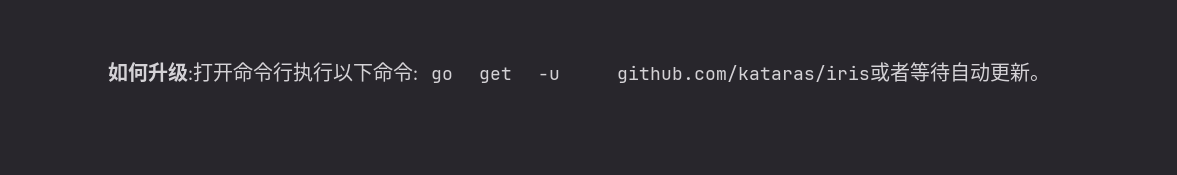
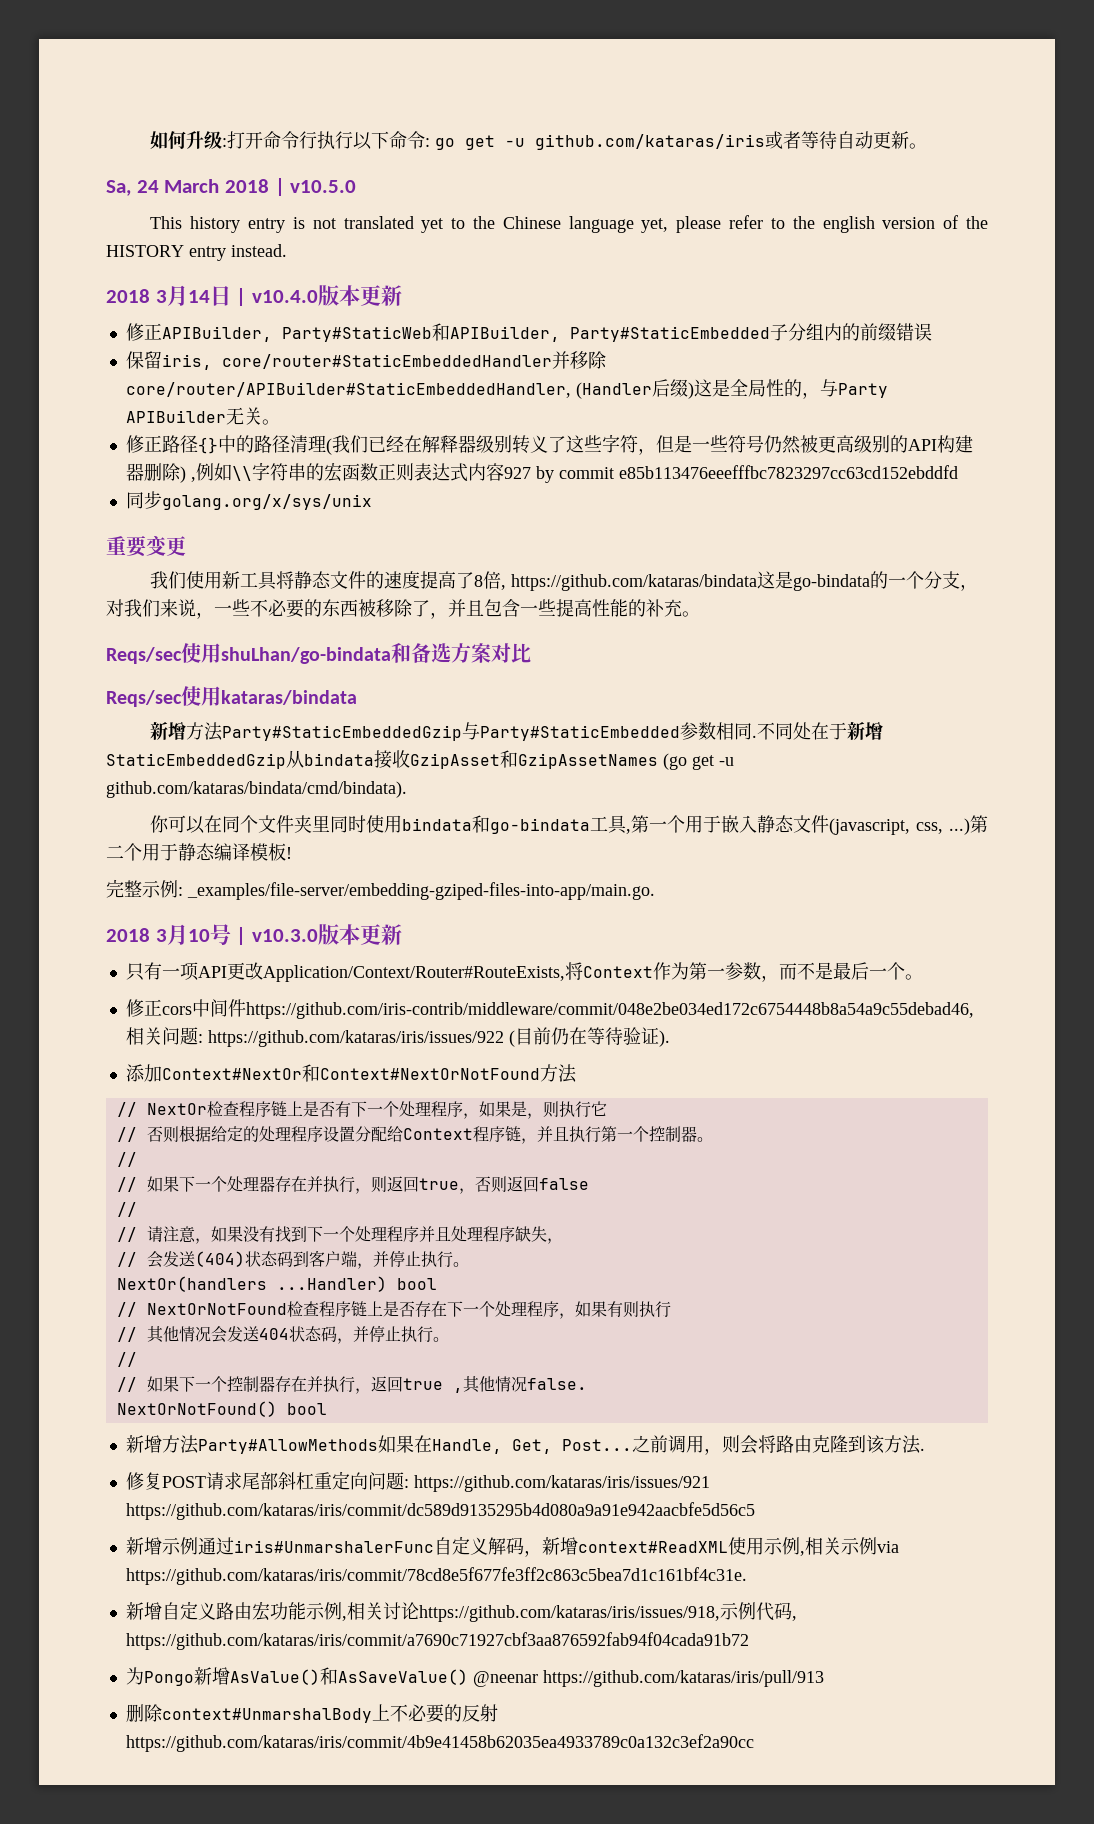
+ Sa, 24 March 2018 | v10.5.0
+ This history entry is not translated yet to the Chinese language yet, please refer to the english version of the HISTORY entry instead.
+ 2018 3月14日 | v10.4.0版本更新
+ 修正APIBuilder, Party#StaticWeb和APIBuilder, Party#StaticEmbedded子分组内的前缀错误
+ 保留iris, core/router#StaticEmbeddedHandler并移除core/router/APIBuilder#StaticEmbeddedHandler, (Handler后缀)这是全局性的，与Party APIBuilder无关。
+ 修正路径{}中的路径清理(我们已经在解释器级别转义了这些字符，但是一些符号仍然被更高级别的API构建器删除) ,例如\\字符串的宏函数正则表达式内容927 by commit e85b113476eeefffbc7823297cc63cd152ebddfd
+ 同步golang.org/x/sys/unix
+ 重要变更
+ 我们使用新工具将静态文件的速度提高了8倍, https://github.com/kataras/bindata这是go-bindata的一个分支，对我们来说，一些不必要的东西被移除了，并且包含一些提高性能的补充。
+ Reqs/sec使用shuLhan/go-bindata和备选方案对比
+ Reqs/sec使用kataras/bindata
+ 新增方法Party#StaticEmbeddedGzip与Party#StaticEmbedded参数相同.不同处在于新增StaticEmbeddedGzip从bindata接收GzipAsset和GzipAssetNames (go get -u github.com/kataras/bindata/cmd/bindata).
+ 你可以在同个文件夹里同时使用bindata和go-bindata工具,第一个用于嵌入静态文件(javascript, css, ...)第二个用于静态编译模板!
+ 完整示例: _examples/file-server/embedding-gziped-files-into-app/main.go.
+ 2018 3月10号 | v10.3.0版本更新
+ 只有一项API更改Application/Context/Router#RouteExists,将Context作为第一参数，而不是最后一个。
+ 修正cors中间件https://github.com/iris-contrib/middleware/commit/048e2be034ed172c6754448b8a54a9c55debad46,相关问题: https://github.com/kataras/iris/issues/922 (目前仍在等待验证).
+ 添加Context#NextOr和Context#NextOrNotFound方法
+ // NextOr检查程序链上是否有下一个处理程序，如果是，则执行它
+ // 否则根据给定的处理程序设置分配给Context程序链，并且执行第一个控制器。
+ //
+ // 如果下一个处理器存在并执行，则返回true，否则返回false
+ //
+ // 请注意，如果没有找到下一个处理程序并且处理程序缺失，
+ // 会发送(404)状态码到客户端，并停止执行。
+ NextOr(handlers ...Handler) bool
+ // NextOrNotFound检查程序链上是否存在下一个处理程序，如果有则执行
+ // 其他情况会发送404状态码，并停止执行。
+ //
+ // 如果下一个控制器存在并执行，返回true ,其他情况false.
+ NextOrNotFound() bool
+ 新增方法Party#AllowMethods如果在Handle, Get, Post...之前调用，则会将路由克隆到该方法.
+ 修复POST请求尾部斜杠重定向问题: https://github.com/kataras/iris/issues/921 https://github.com/kataras/iris/commit/dc589d9135295b4d080a9a91e942aacbfe5d56c5
+ 新增示例通过iris#UnmarshalerFunc自定义解码，新增context#ReadXML使用示例,相关示例via https://github.com/kataras/iris/commit/78cd8e5f677fe3ff2c863c5bea7d1c161bf4c31e.
+ 新增自定义路由宏功能示例,相关讨论https://github.com/kataras/iris/issues/918,示例代码, https://github.com/kataras/iris/commit/a7690c71927cbf3aa876592fab94f04cada91b72
+ 为Pongo新增AsValue()和AsSaveValue() @neenar https://github.com/kataras/iris/pull/913
+ 删除context#UnmarshalBody上不必要的反射https://github.com/kataras/iris/commit/4b9e41458b62035ea4933789c0a132c3ef2a90cc

